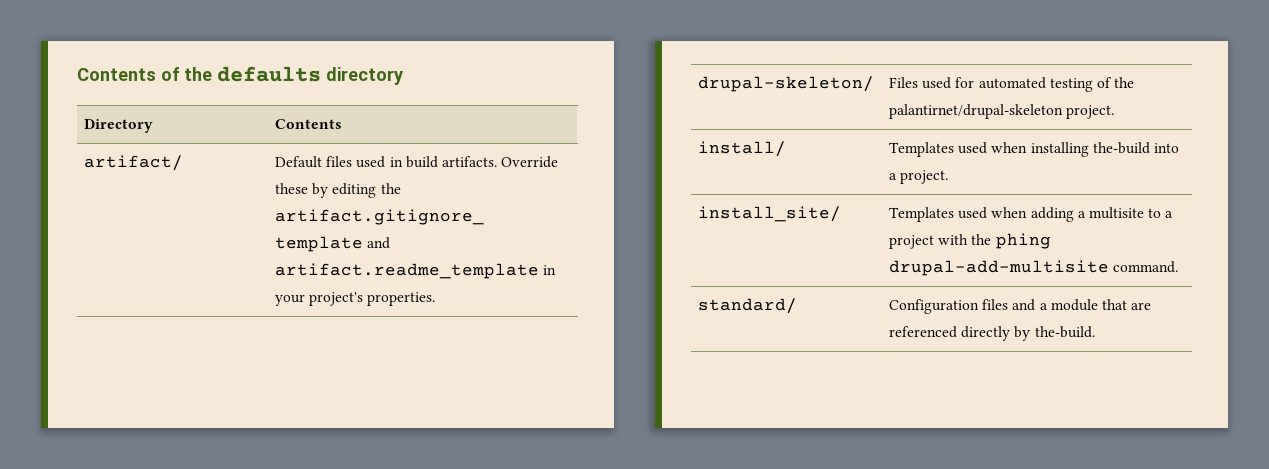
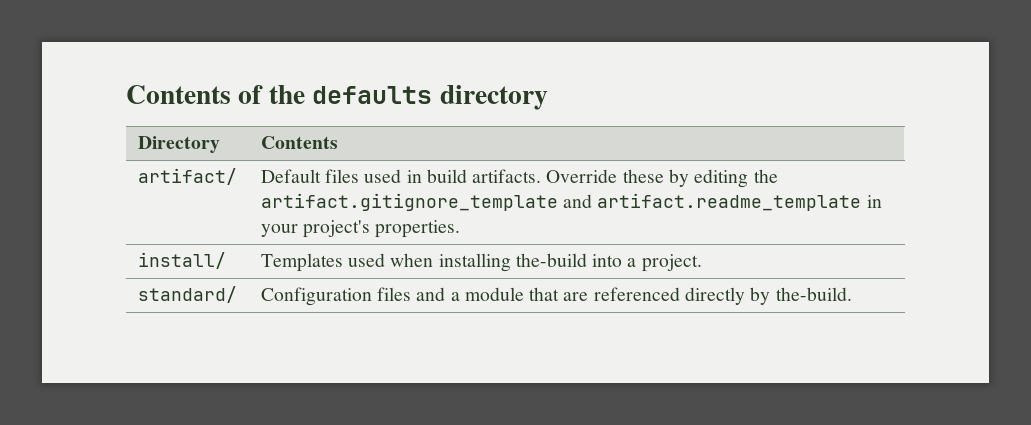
- drupal-skeleton/ | Files used for automated testing of the palantirnet/drupal-skeleton project.
- install_site/ | Templates used when adding a multisite to a project with the phing drupal-add-multisite command.

